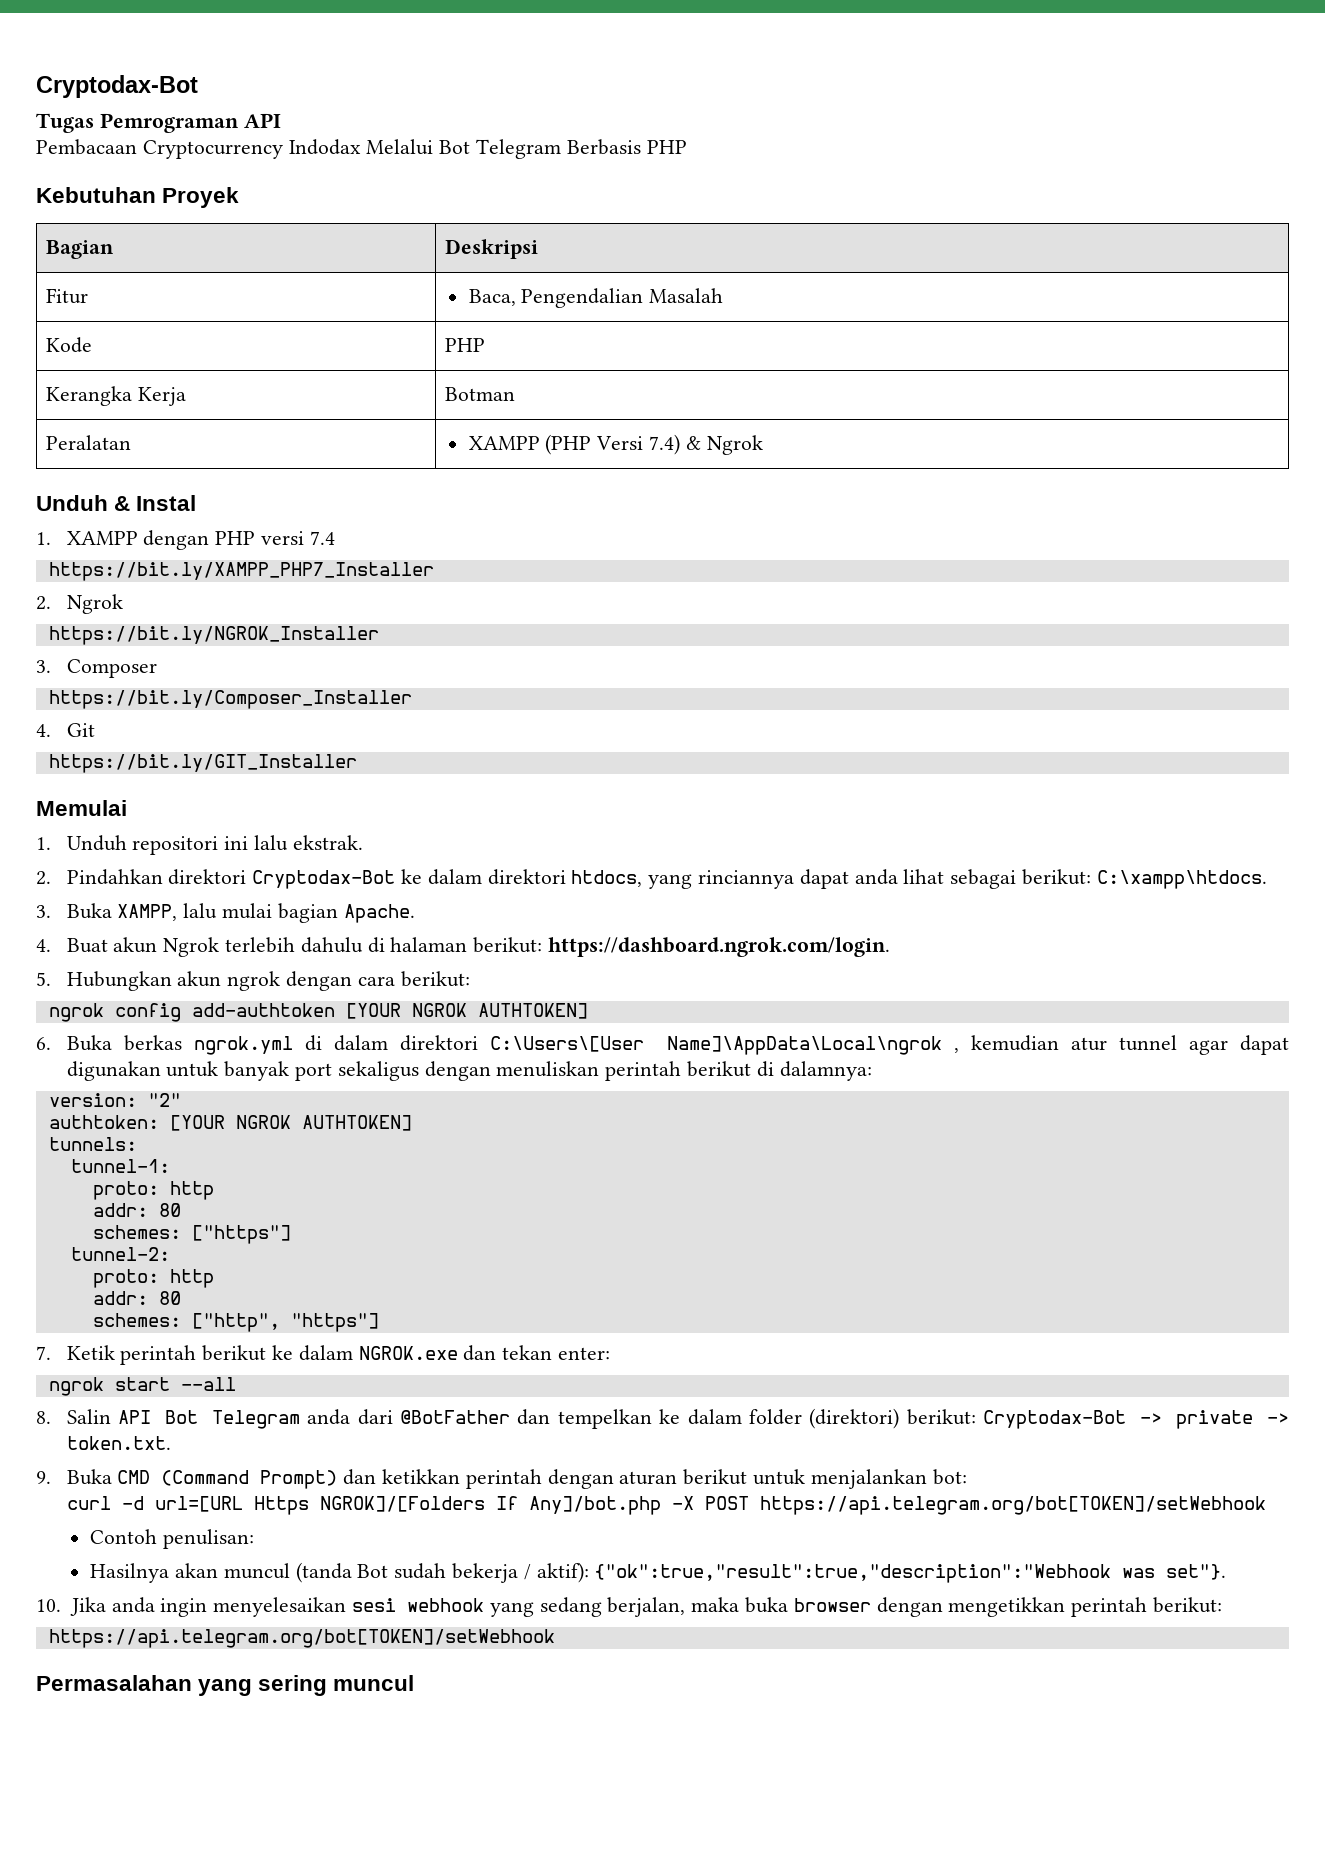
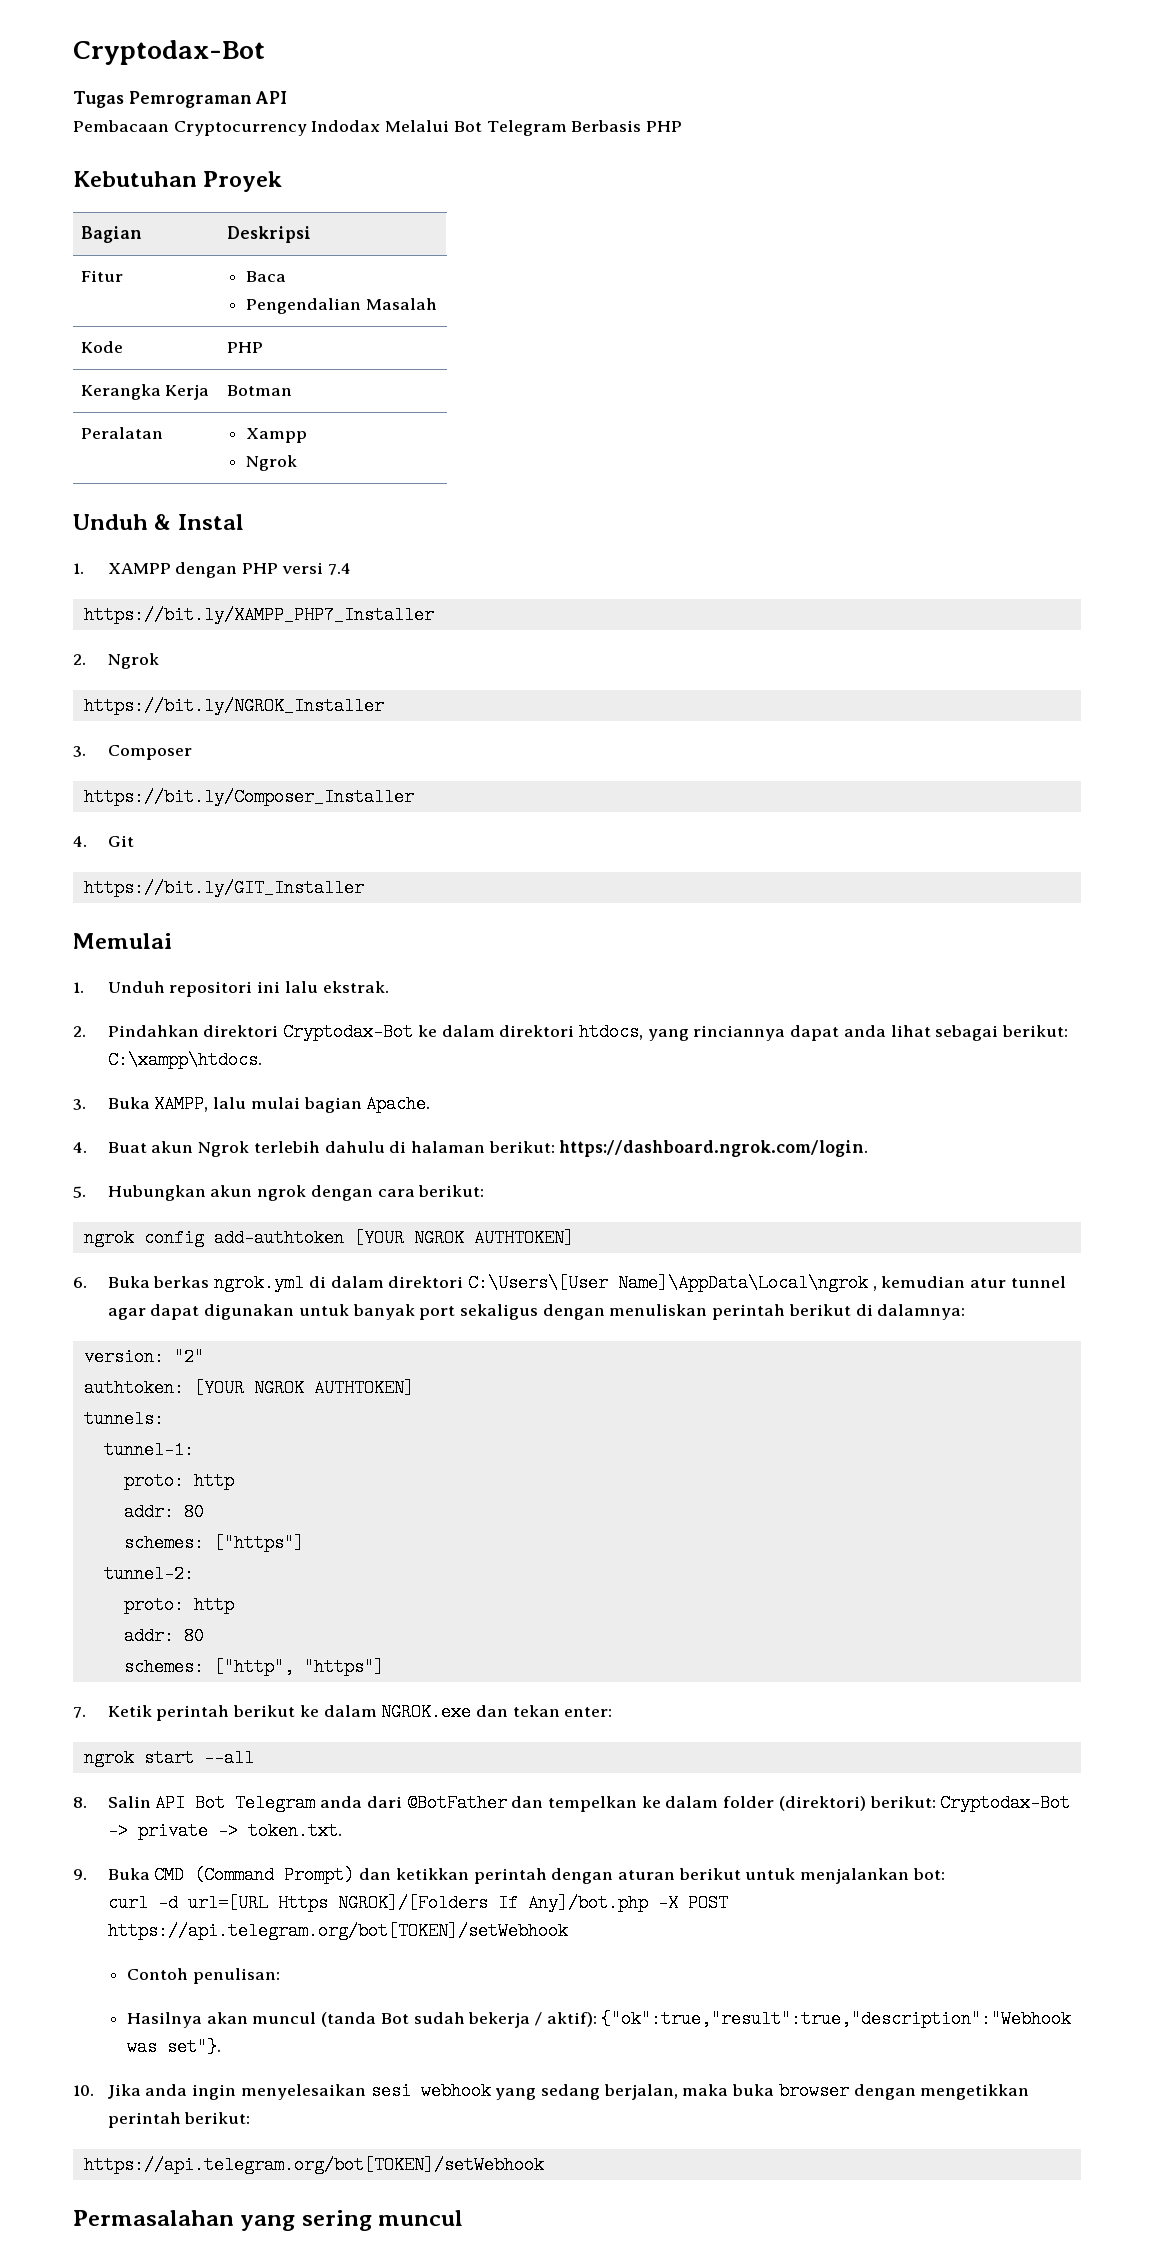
- Fitur | Baca, Pengendalian Masalah
+ Fitur | Baca
+ Pengendalian Masalah
- Peralatan | XAMPP (PHP Versi 7.4) & Ngrok
+ Peralatan | Xampp
+ Ngrok

